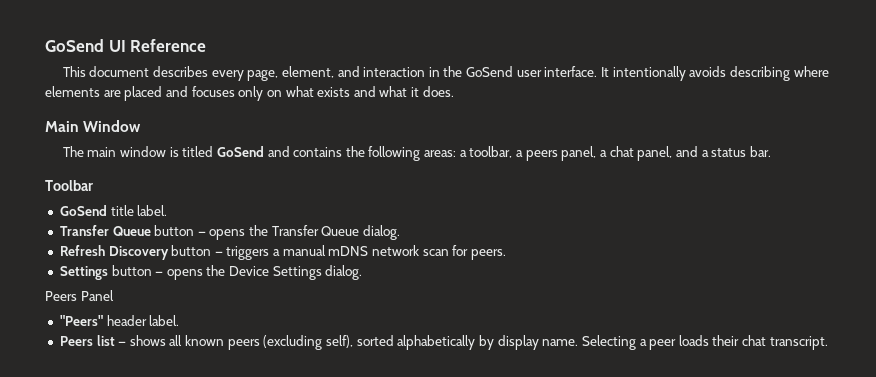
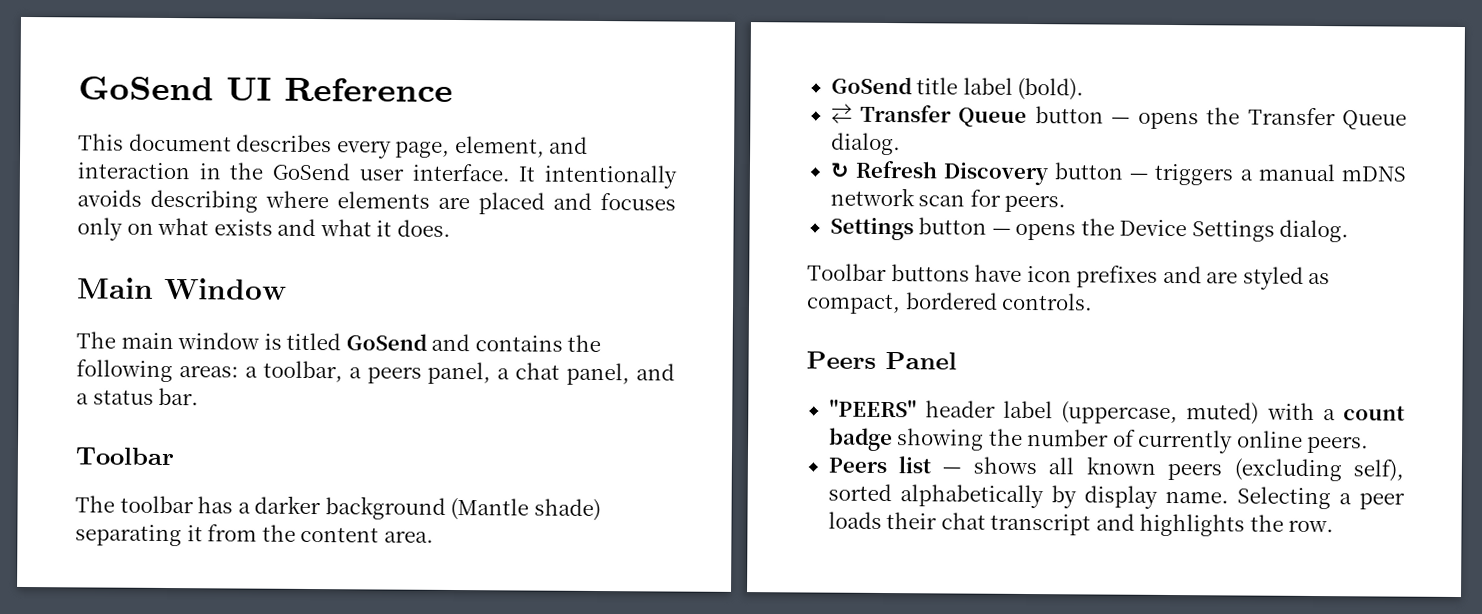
+ The toolbar has a darker background (Mantle shade) separating it from the content area.
- GoSend title label.
- Transfer Queue button — opens the Transfer Queue dialog.
+ GoSend title label (bold).
+ ⇄ Transfer Queue button — opens the Transfer Queue dialog.
- Refresh Discovery button — triggers a manual mDNS network scan for peers.
+ ↻ Refresh Discovery button — triggers a manual mDNS network scan for peers.
+ Toolbar buttons have icon prefixes and are styled as compact, bordered controls.
  Peers Panel
- "Peers" header label.
+ "PEERS" header label (uppercase, muted) with a count badge showing the number of currently online peers.
- Selecting a peer loads their chat transcript.
+ Selecting a peer loads their chat transcript and highlights the row.

